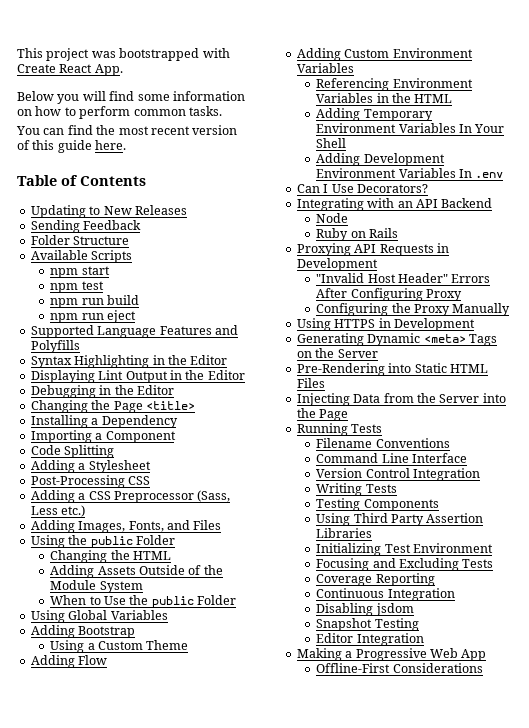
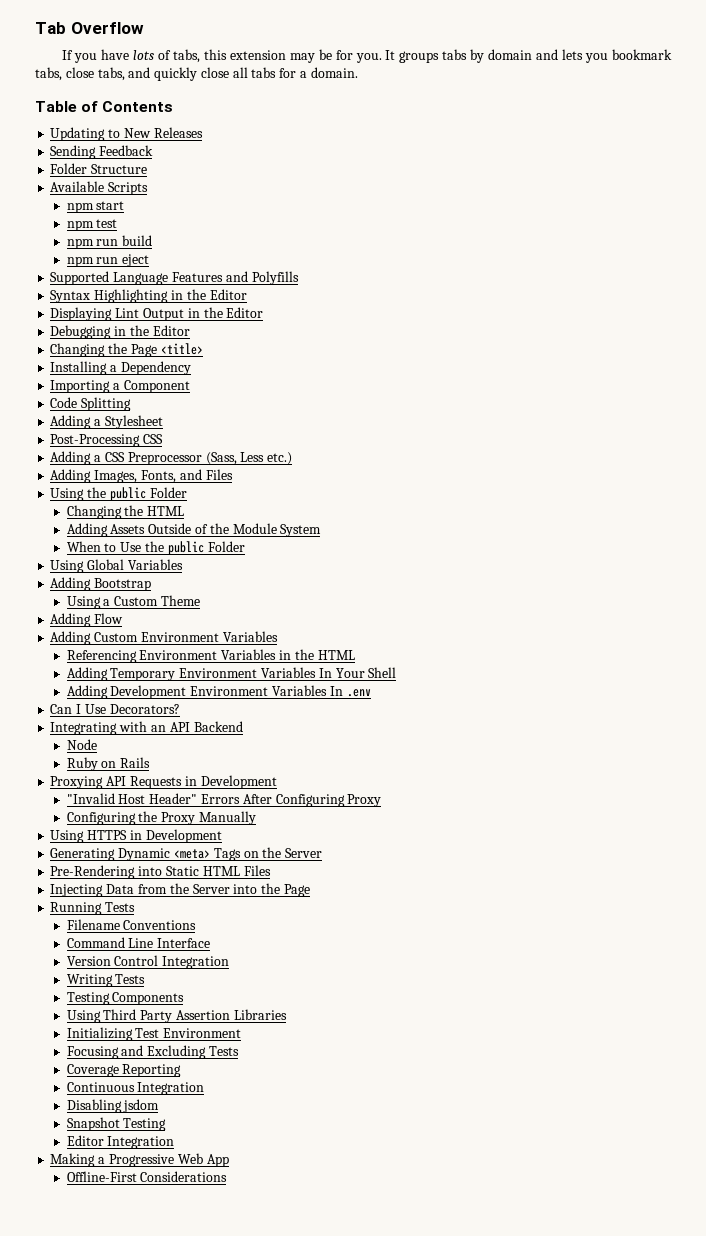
- This project was bootstrapped with Create React App.
- Below you will find some information on how to perform common tasks.
- You can find the most recent version of this guide here.
+ Tab Overflow
+ If you have lots of tabs, this extension may be for you. It groups tabs by domain and lets you bookmark tabs, close tabs, and quickly close all tabs for a domain.

